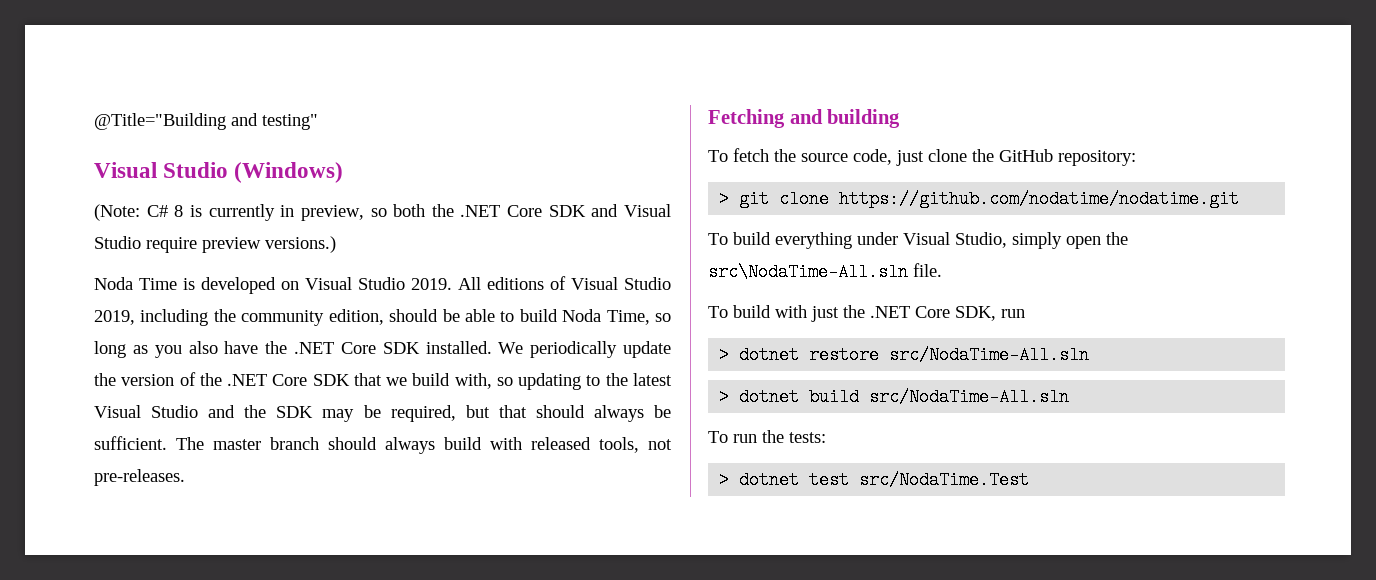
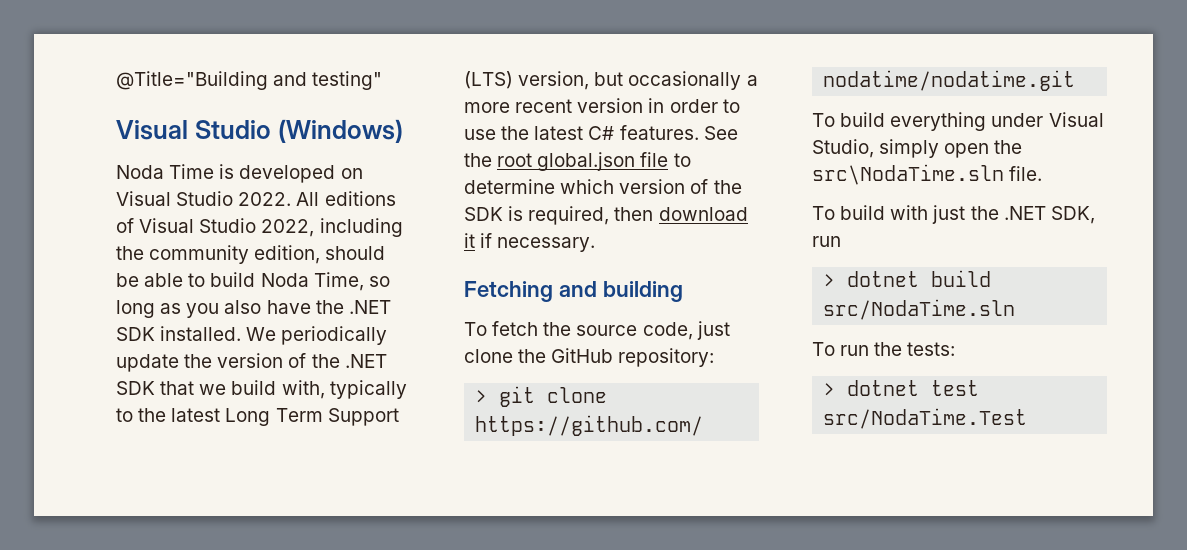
- (Note: C# 8 is currently in preview, so both the .NET Core SDK and Visual Studio require preview versions.)
- Noda Time is developed on Visual Studio 2019.
+ Noda Time is developed on Visual Studio 2022.
- All editions of Visual Studio 2019, including the community edition, should be able to build Noda Time, so long as you also have the .NET Core SDK installed.
+ All editions of Visual Studio 2022, including the community edition, should be able to build Noda Time, so long as you also have the .NET SDK installed.
- We periodically update the version of the .NET Core SDK that we build with, so updating to the latest Visual Studio and the SDK may be required, but that should always be sufficient. The master branch should always build with released tools, not pre-releases.
+ We periodically update the version of the .NET SDK that we build with, typically to the latest Long Term Support (LTS) version, but occasionally a more recent version in order to use the latest C# features. See the root global.json file to determine which version of the SDK is required, then download it if necessary.
- To build everything under Visual Studio, simply open the src\NodaTime-All.sln file.
+ To build everything under Visual Studio, simply open the src\NodaTime.sln file.
- To build with just the .NET Core SDK, run
+ To build with just the .NET SDK, run
- > dotnet restore src/NodaTime-All.sln
- > dotnet build src/NodaTime-All.sln
+ > dotnet build src/NodaTime.sln

